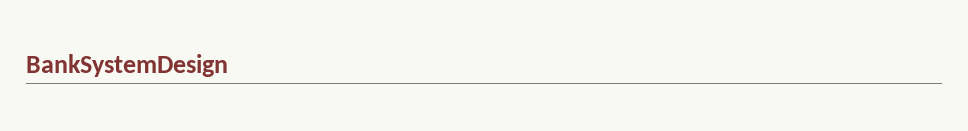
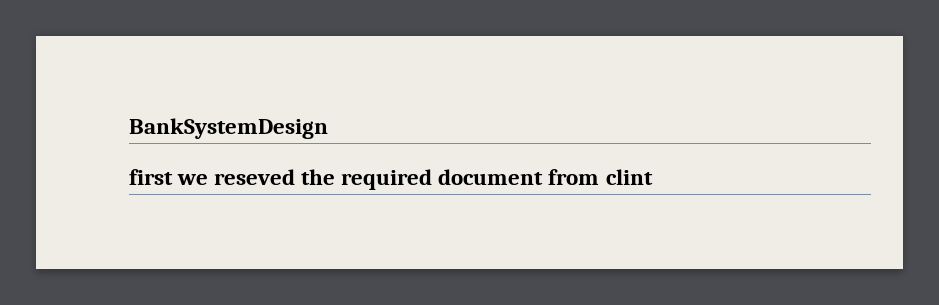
+ first we reseved the required document from clint

